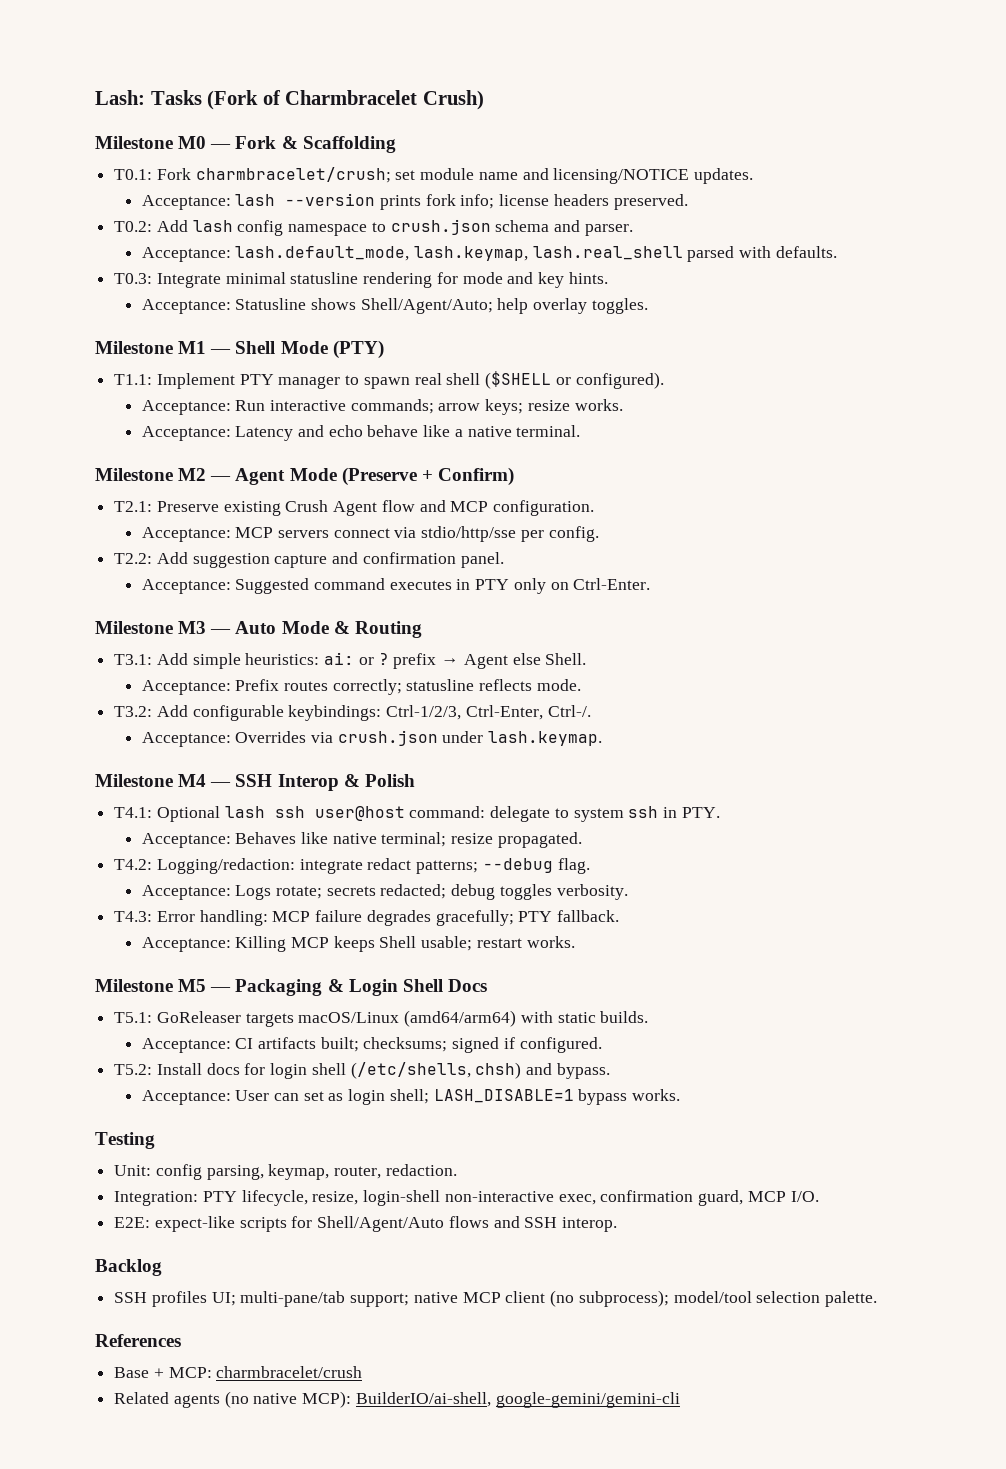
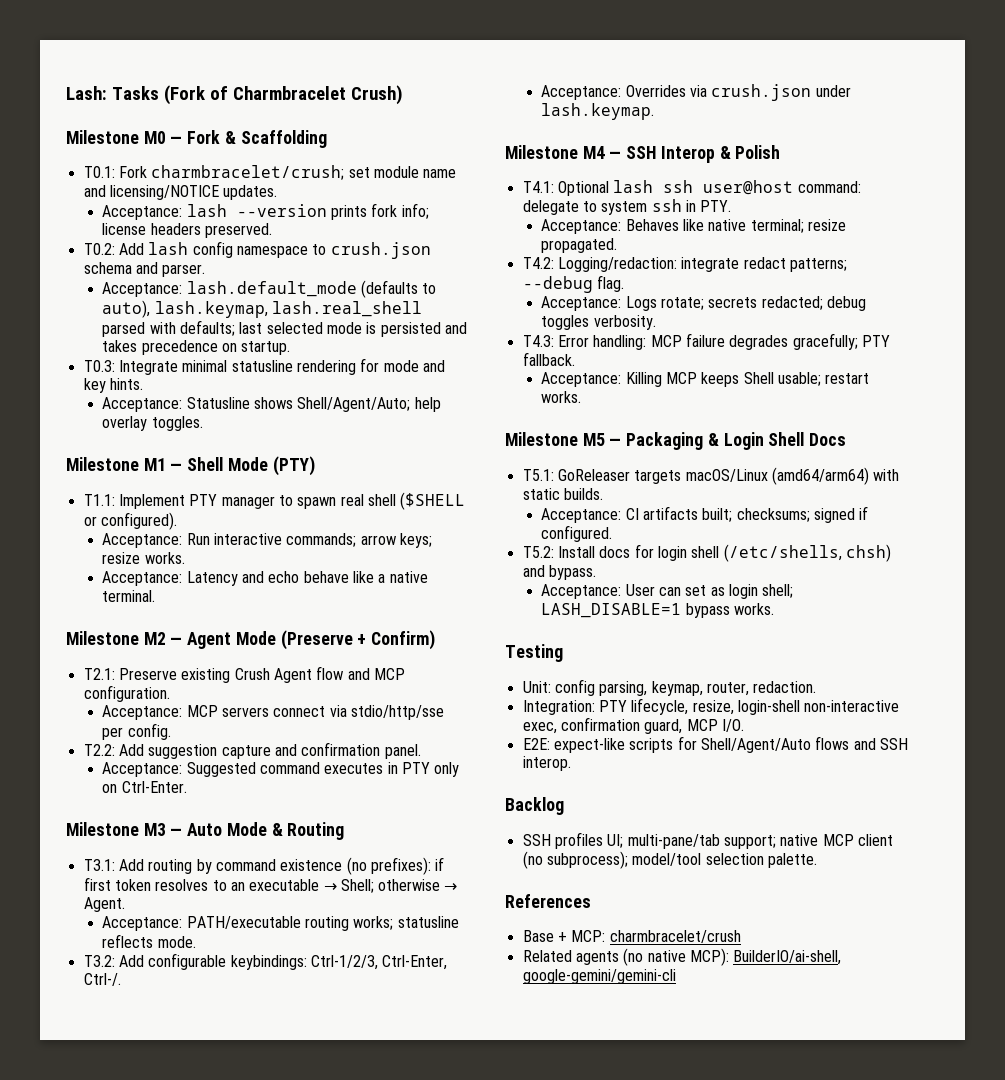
- Acceptance: lash.default_mode, lash.keymap, lash.real_shell parsed with defaults.
+ Acceptance: lash.default_mode (defaults to auto), lash.keymap, lash.real_shell parsed with defaults; last selected mode is persisted and takes precedence on startup.
- T3.1: Add simple heuristics: ai: or ? prefix → Agent else Shell.
- Acceptance: Prefix routes correctly; statusline reflects mode.
+ T3.1: Add routing by command existence (no prefixes): if first token resolves to an executable → Shell; otherwise → Agent.
+ Acceptance: PATH/executable routing works; statusline reflects mode.

